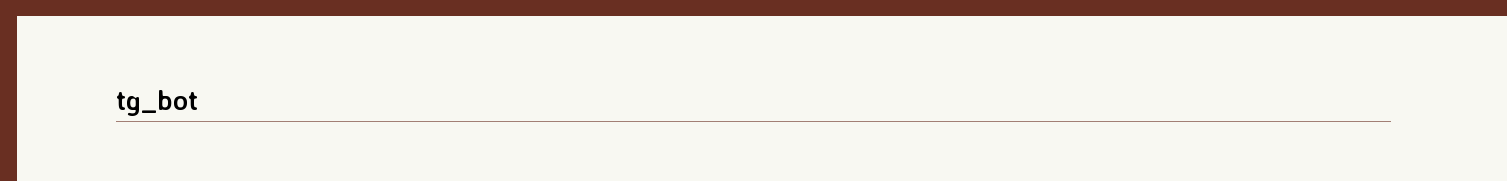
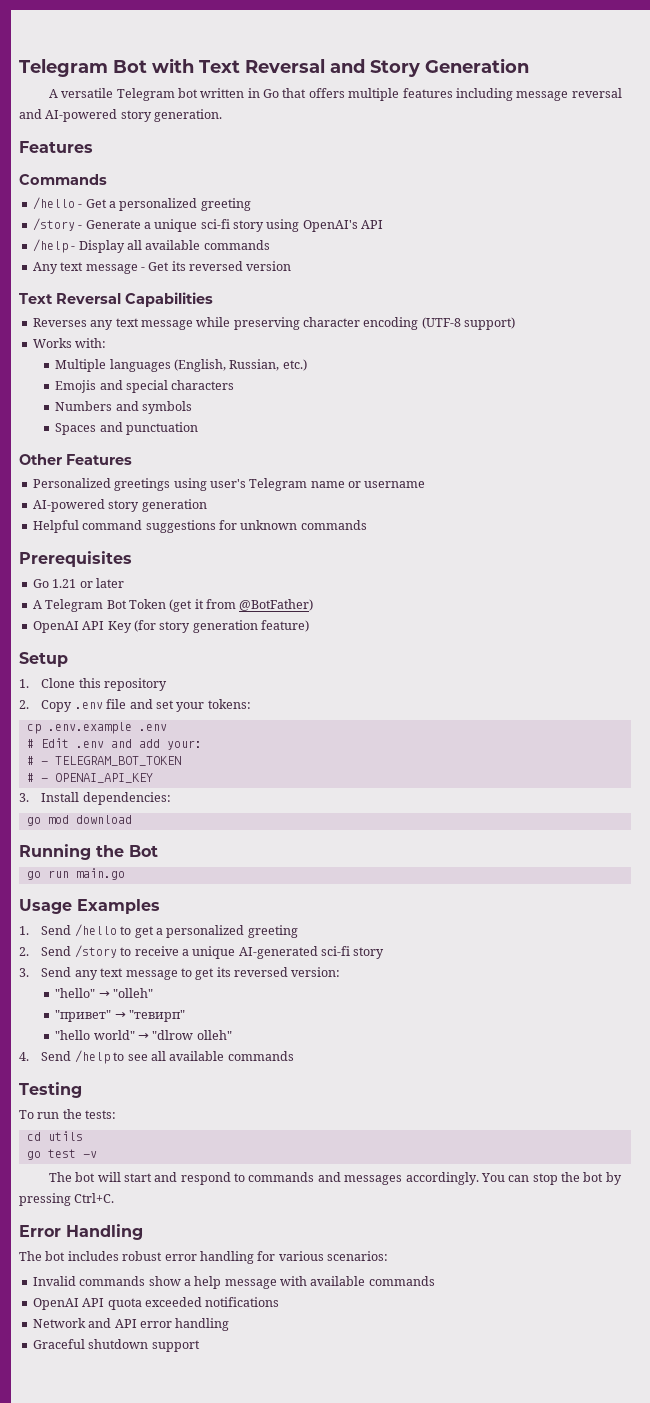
- tg_bot
+ Telegram Bot with Text Reversal and Story Generation
+ A versatile Telegram bot written in Go that offers multiple features including message reversal and AI-powered story generation.
+ Features
+ Commands
+ /hello - Get a personalized greeting
+ /story - Generate a unique sci-fi story using OpenAI's API
+ /help - Display all available commands
+ Any text message - Get its reversed version
+ Text Reversal Capabilities
+ Reverses any text message while preserving character encoding (UTF-8 support)
+ Works with:
+ Multiple languages (English, Russian, etc.)
+ Emojis and special characters
+ Numbers and symbols
+ Spaces and punctuation
+ Other Features
+ Personalized greetings using user's Telegram name or username
+ AI-powered story generation
+ Helpful command suggestions for unknown commands
+ Prerequisites
+ Go 1.21 or later
+ A Telegram Bot Token (get it from @BotFather)
+ OpenAI API Key (for story generation feature)
+ Setup
+ 1. Clone this repository
+ 2. Copy .env file and set your tokens:
+ cp .env.example .env
+ # Edit .env and add your:
+ # - TELEGRAM_BOT_TOKEN
+ # - OPENAI_API_KEY
+ 3. Install dependencies:
+ go mod download
+ Running the Bot
+ go run main.go
+ Usage Examples
+ 1. Send /hello to get a personalized greeting
+ 2. Send /story to receive a unique AI-generated sci-fi story
+ 3. Send any text message to get its reversed version:
+ "hello" → "olleh"
+ "привет" → "тевирп"
+ "hello world" → "dlrow olleh"
+ 4. Send /help to see all available commands
+ Testing
+ To run the tests:
+ cd utils
+ go test -v
+ The bot will start and respond to commands and messages accordingly. You can stop the bot by pressing Ctrl+C.
+ Error Handling
+ The bot includes robust error handling for various scenarios:
+ Invalid commands show a help message with available commands
+ OpenAI API quota exceeded notifications
+ Network and API error handling
+ Graceful shutdown support

